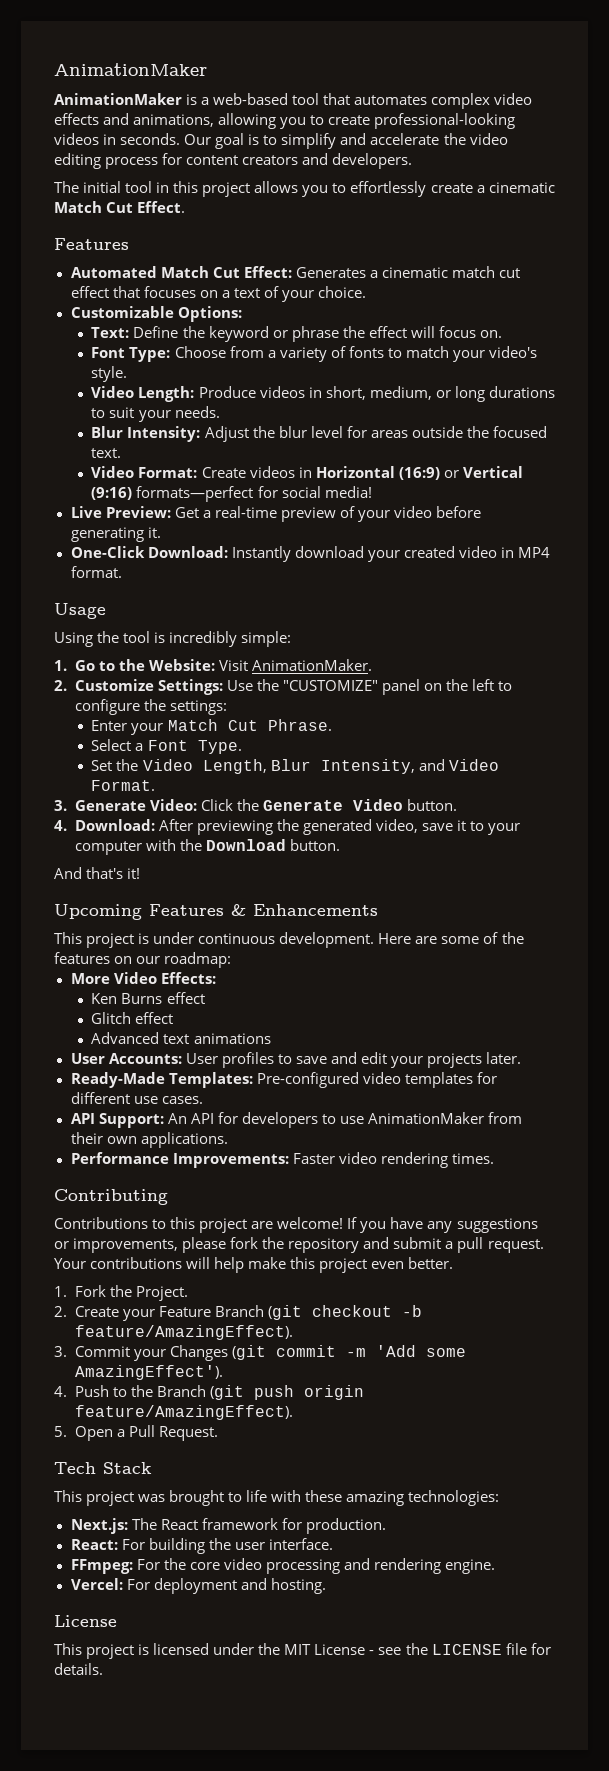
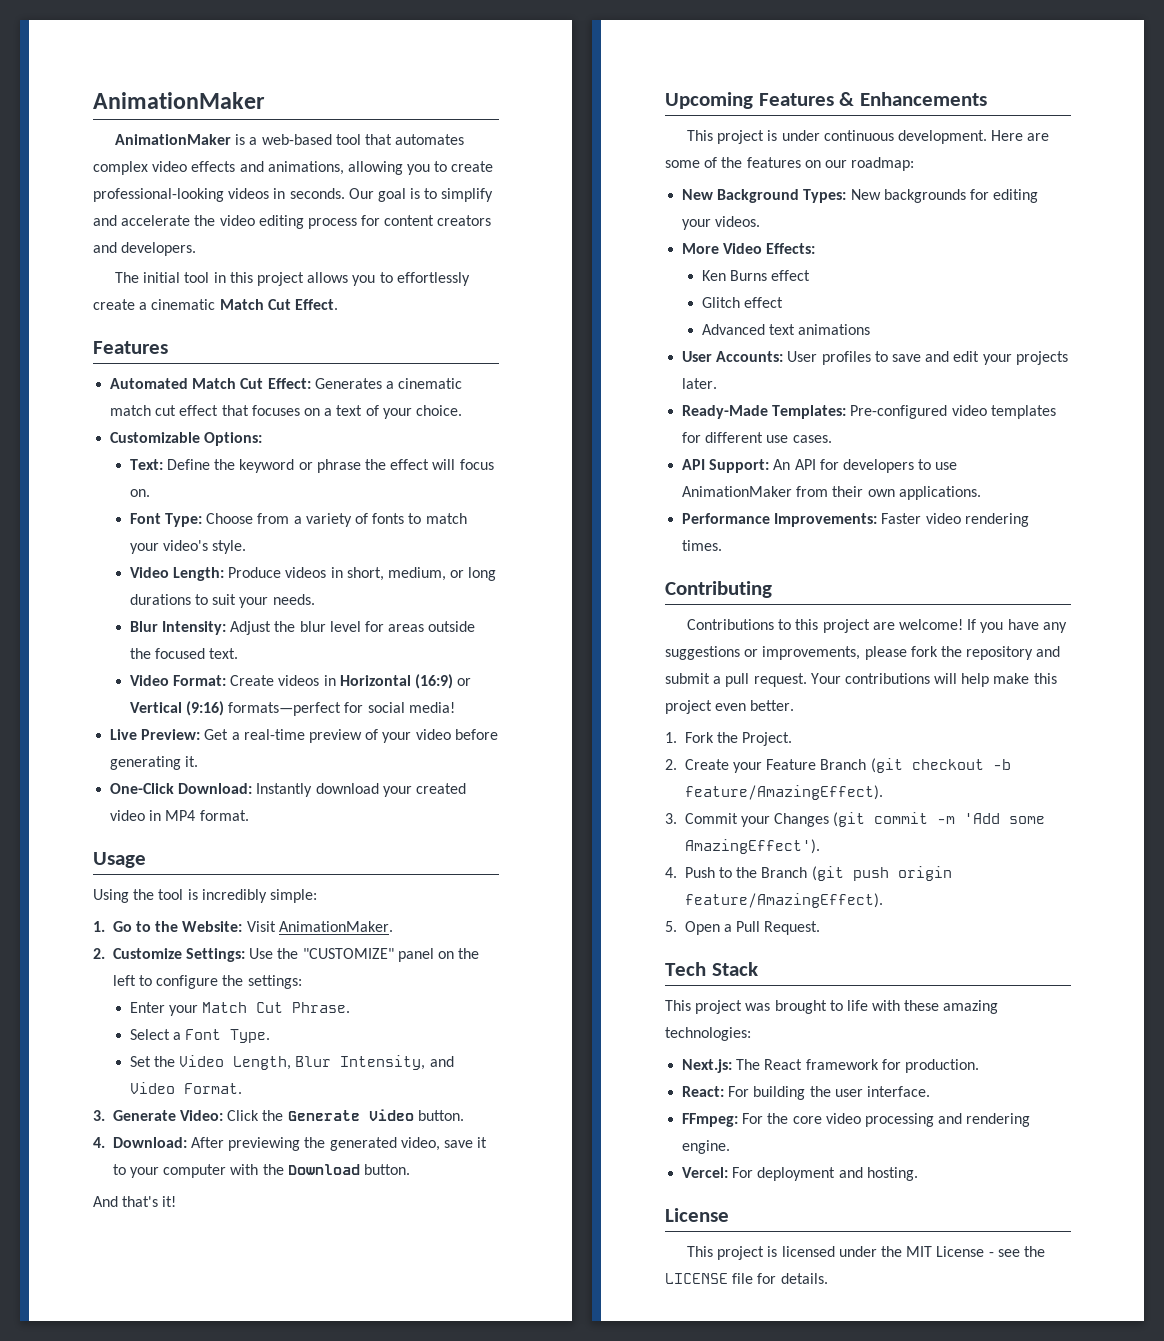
+ New Background Types: New backgrounds for editing your videos.

